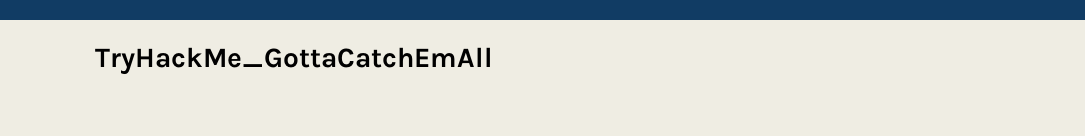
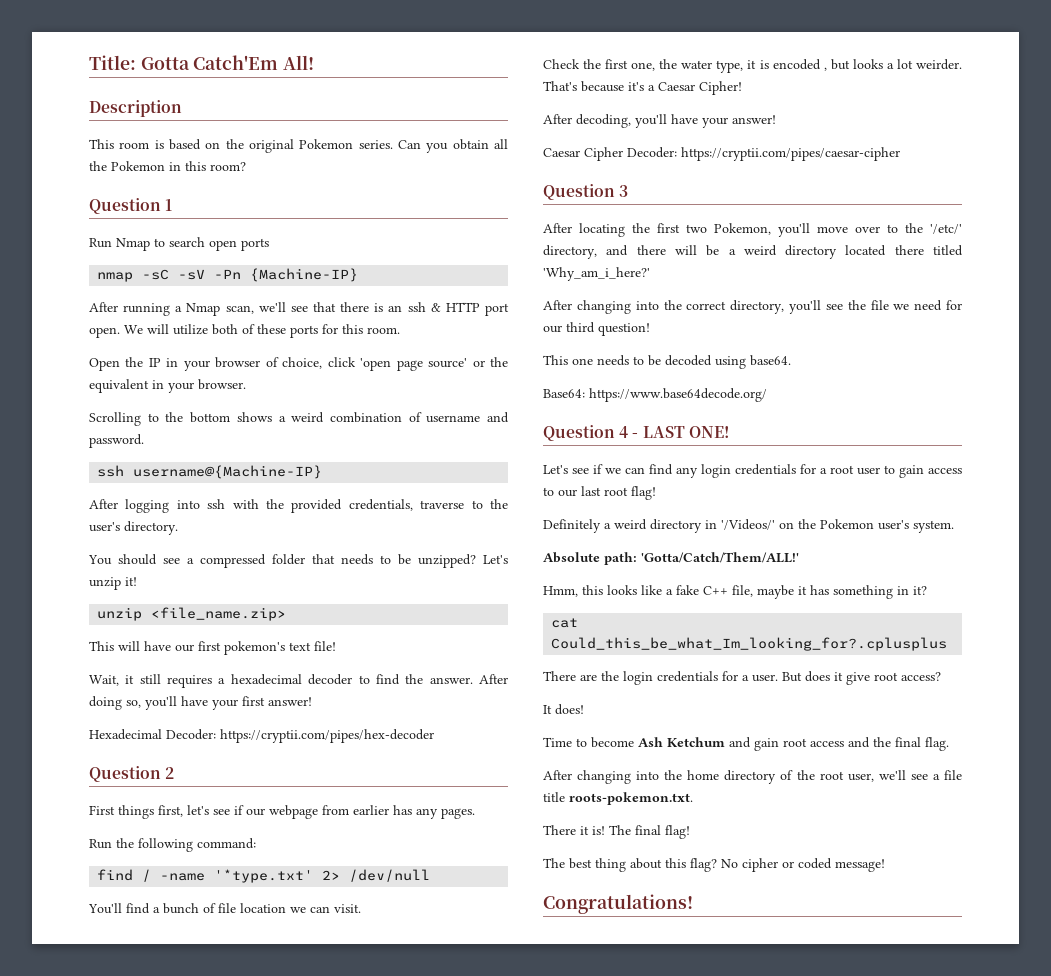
- TryHackMe_GottaCatchEmAll
+ Title: Gotta Catch'Em All!
+ Description
+ This room is based on the original Pokemon series. Can you obtain all the Pokemon in this room?
+ Question 1
+ Run Nmap to search open ports
+ nmap -sC -sV -Pn {Machine-IP}
+ After running a Nmap scan, we'll see that there is an ssh & HTTP port open. We will utilize both of these ports for this room.
+ Open the IP in your browser of choice, click 'open page source' or the equivalent in your browser.
+ Scrolling to the bottom shows a weird combination of username and password.
+ ssh username@{Machine-IP}
+ After logging into ssh with the provided credentials, traverse to the user's directory.
+ You should see a compressed folder that needs to be unzipped? Let's unzip it!
+ unzip <file_name.zip>
+ This will have our first pokemon's text file!
+ Wait, it still requires a hexadecimal decoder to find the answer. After doing so, you'll have your first answer!
+ Hexadecimal Decoder: https://cryptii.com/pipes/hex-decoder
+ Question 2
+ First things first, let's see if our webpage from earlier has any pages.
+ Run the following command:
+ find / -name '*type.txt' 2> /dev/null
+ You'll find a bunch of file location we can visit.
+ Check the first one, the water type, it is encoded , but looks a lot weirder. That's because it's a Caesar Cipher!
+ After decoding, you'll have your answer!
+ Caesar Cipher Decoder: https://cryptii.com/pipes/caesar-cipher
+ Question 3
+ After locating the first two Pokemon, you'll move over to the '/etc/' directory, and there will be a weird directory located there titled 'Why_am_i_here?'
+ After changing into the correct directory, you'll see the file we need for our third question!
+ This one needs to be decoded using base64.
+ Base64: https://www.base64decode.org/
+ Question 4 - LAST ONE!
+ Let's see if we can find any login credentials for a root user to gain access to our last root flag!
+ Definitely a weird directory in '/Videos/' on the Pokemon user's system.
+ Absolute path: 'Gotta/Catch/Them/ALL!'
+ Hmm, this looks like a fake C++ file, maybe it has something in it?
+ cat Could_this_be_what_Im_looking_for?.cplusplus
+ There are the login credentials for a user. But does it give root access?
+ It does!
+ Time to become Ash Ketchum and gain root access and the final flag.
+ After changing into the home directory of the root user, we'll see a file title roots-pokemon.txt.
+ There it is! The final flag!
+ The best thing about this flag? No cipher or coded message!
+ Congratulations!

